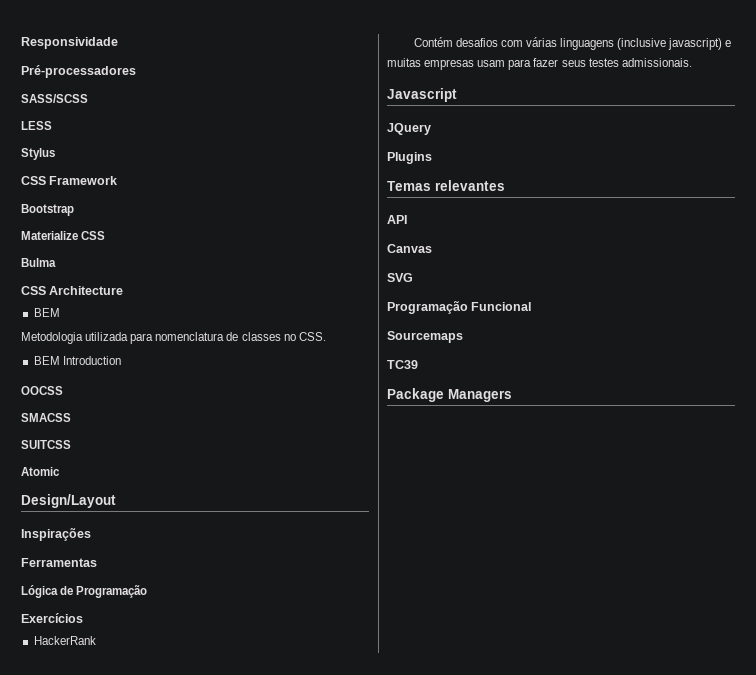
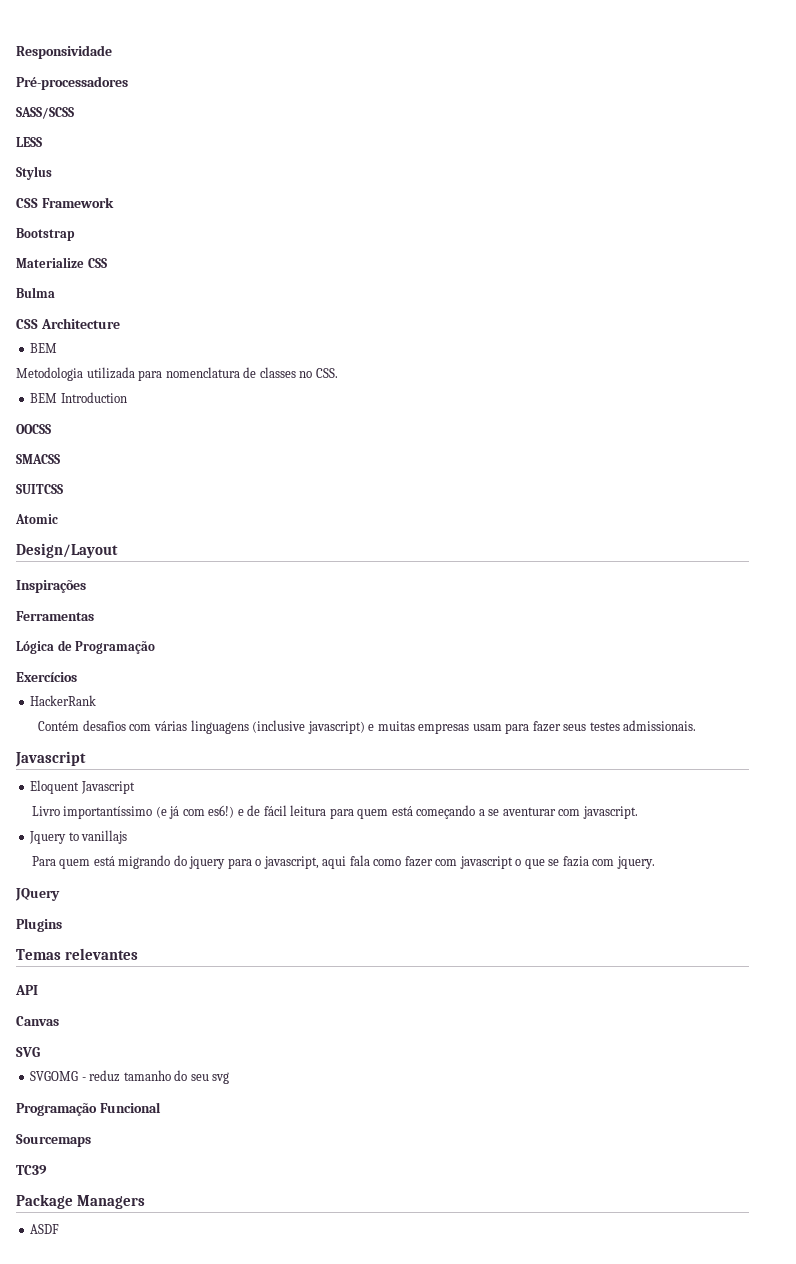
+ Eloquent Javascript
+ Livro importantíssimo (e já com es6!) e de fácil leitura para quem está começando a se aventurar com javascript.
+ Jquery to vanillajs
+ Para quem está migrando do jquery para o javascript, aqui fala como fazer com javascript o que se fazia com jquery.
+ SVGOMG - reduz tamanho do seu svg
+ ASDF

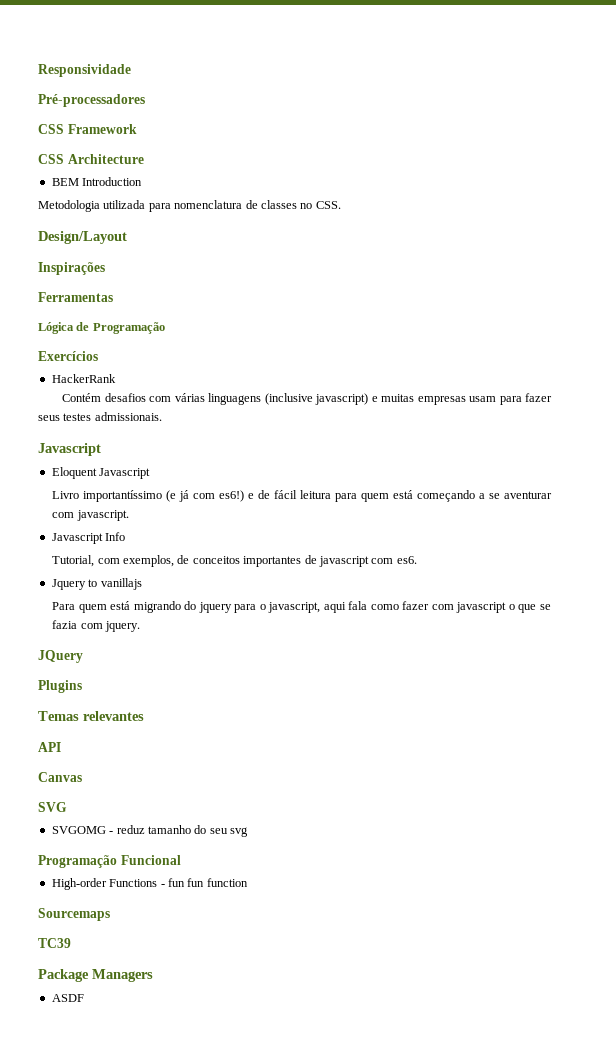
- SASS/SCSS
- LESS
- Stylus
- Bootstrap
- Materialize CSS
- Bulma
  CSS Architecture
- BEM
+ BEM Introduction
- BEM Introduction
- OOCSS
- SMACSS
- SUITCSS
- Atomic
+ Javascript Info
+ Tutorial, com exemplos, de conceitos importantes de javascript com es6.
+ High-order Functions - fun fun function

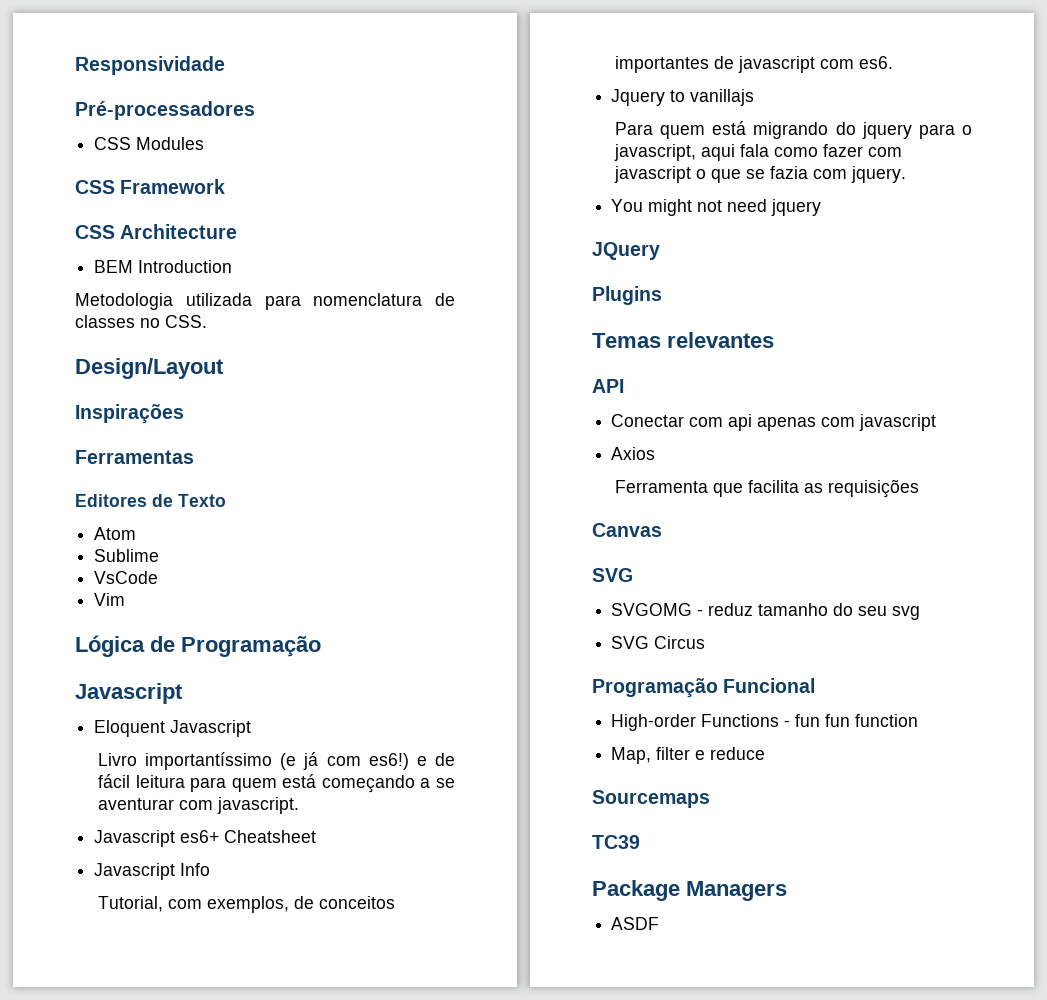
+ CSS Modules
+ Editores de Texto
+ Atom
+ Sublime
+ VsCode
+ Vim
  Lógica de Programação
- Exercícios
- HackerRank
- Contém desafios com várias linguagens (inclusive javascript) e muitas empresas usam para fazer seus testes admissionais.
+ Javascript es6+ Cheatsheet
+ You might not need jquery
+ Conectar com api apenas com javascript
+ Axios
+ Ferramenta que facilita as requisições
+ SVG Circus
+ Map, filter e reduce

